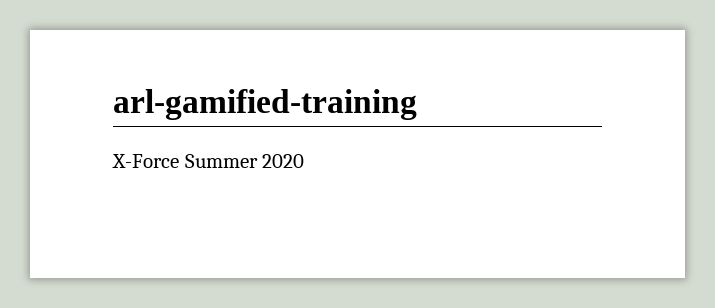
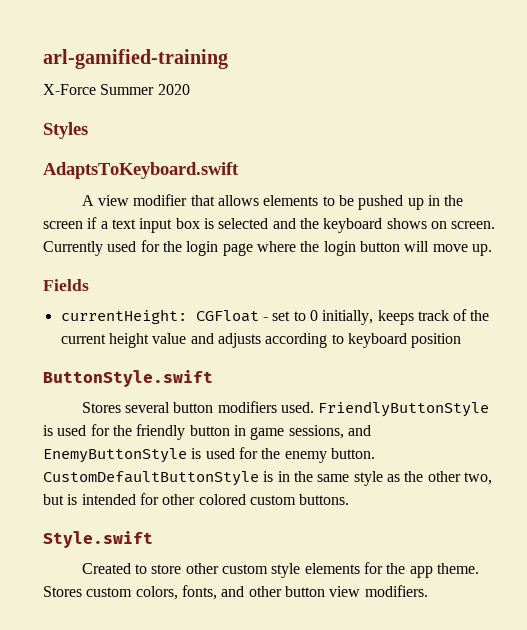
+ Styles
+ AdaptsToKeyboard.swift
+ A view modifier that allows elements to be pushed up in the screen if a text input box is selected and the keyboard shows on screen. Currently used for the login page where the login button will move up.
+ Fields
+ currentHeight: CGFloat - set to 0 initially, keeps track of the current height value and adjusts according to keyboard position
+ ButtonStyle.swift
+ Stores several button modifiers used. FriendlyButtonStyle is used for the friendly button in game sessions, and EnemyButtonStyle is used for the enemy button. CustomDefaultButtonStyle is in the same style as the other two, but is intended for other colored custom buttons.
+ Style.swift
+ Created to store other custom style elements for the app theme. Stores custom colors, fonts, and other button view modifiers.

